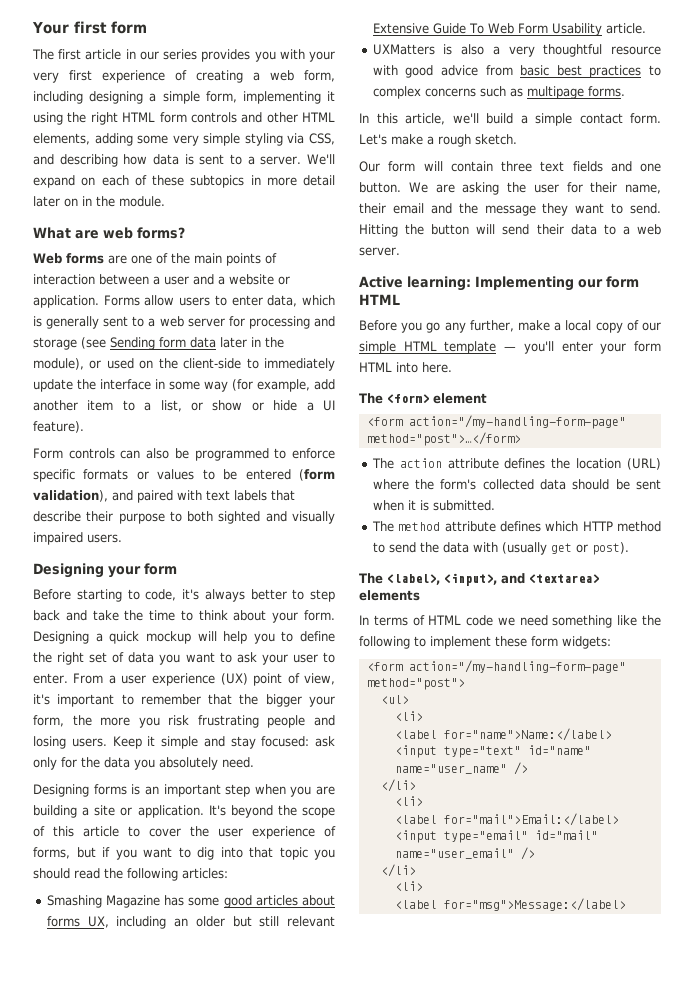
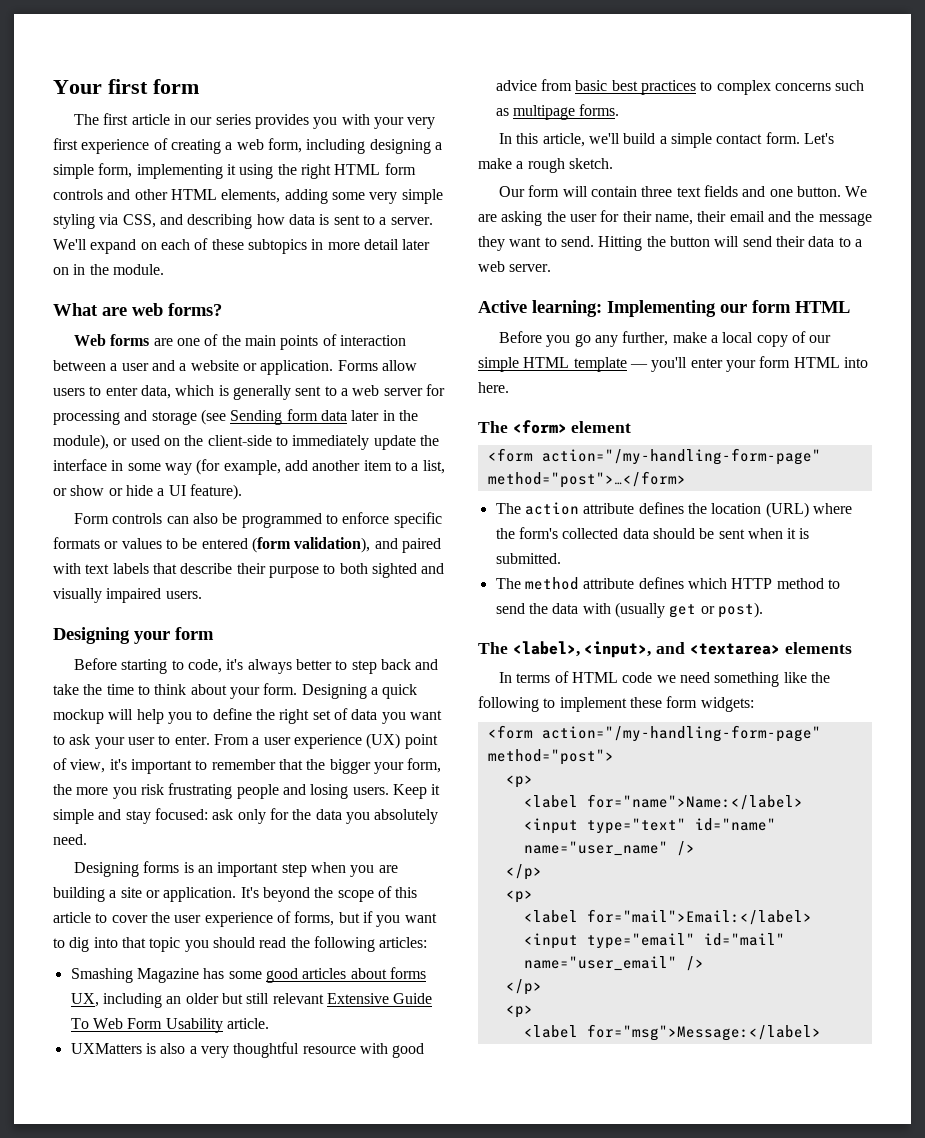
  <form action="/my-handling-form-page" method="post">
- <ul>
- <li>
+ <p>
  <input type="text" id="name" name="user_name" />
- </li>
- <li>
+ </p>
+ <p>
  <input type="email" id="mail" name="user_email" />
- </li>
- <li>
+ </p>
+ <p>

